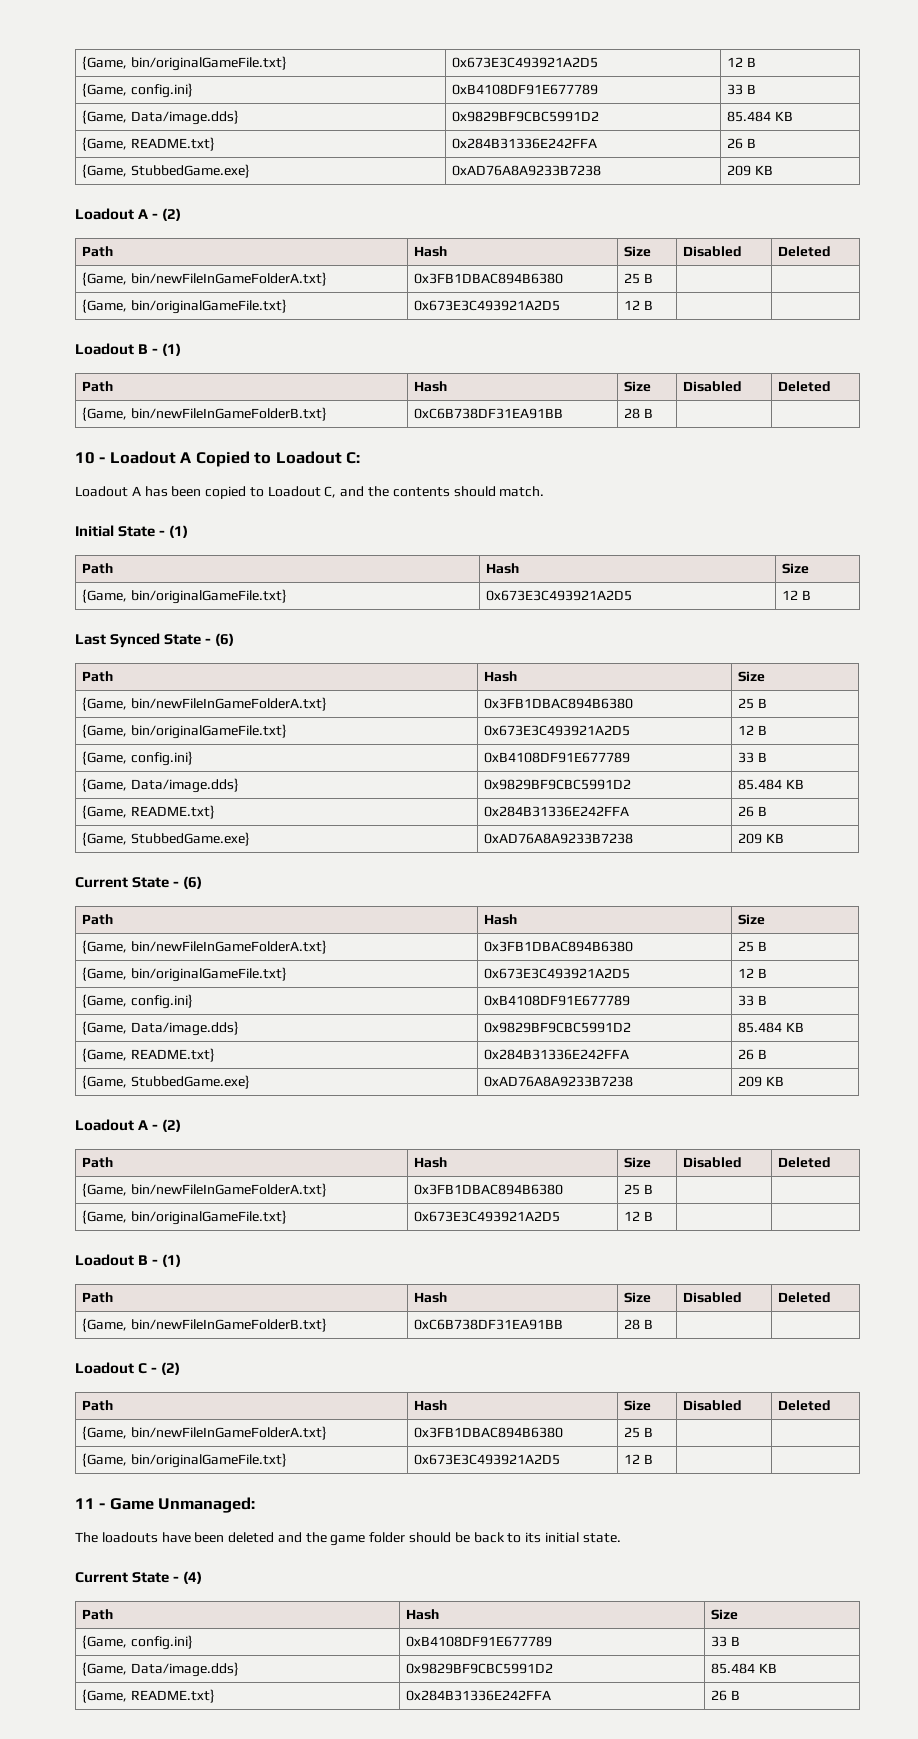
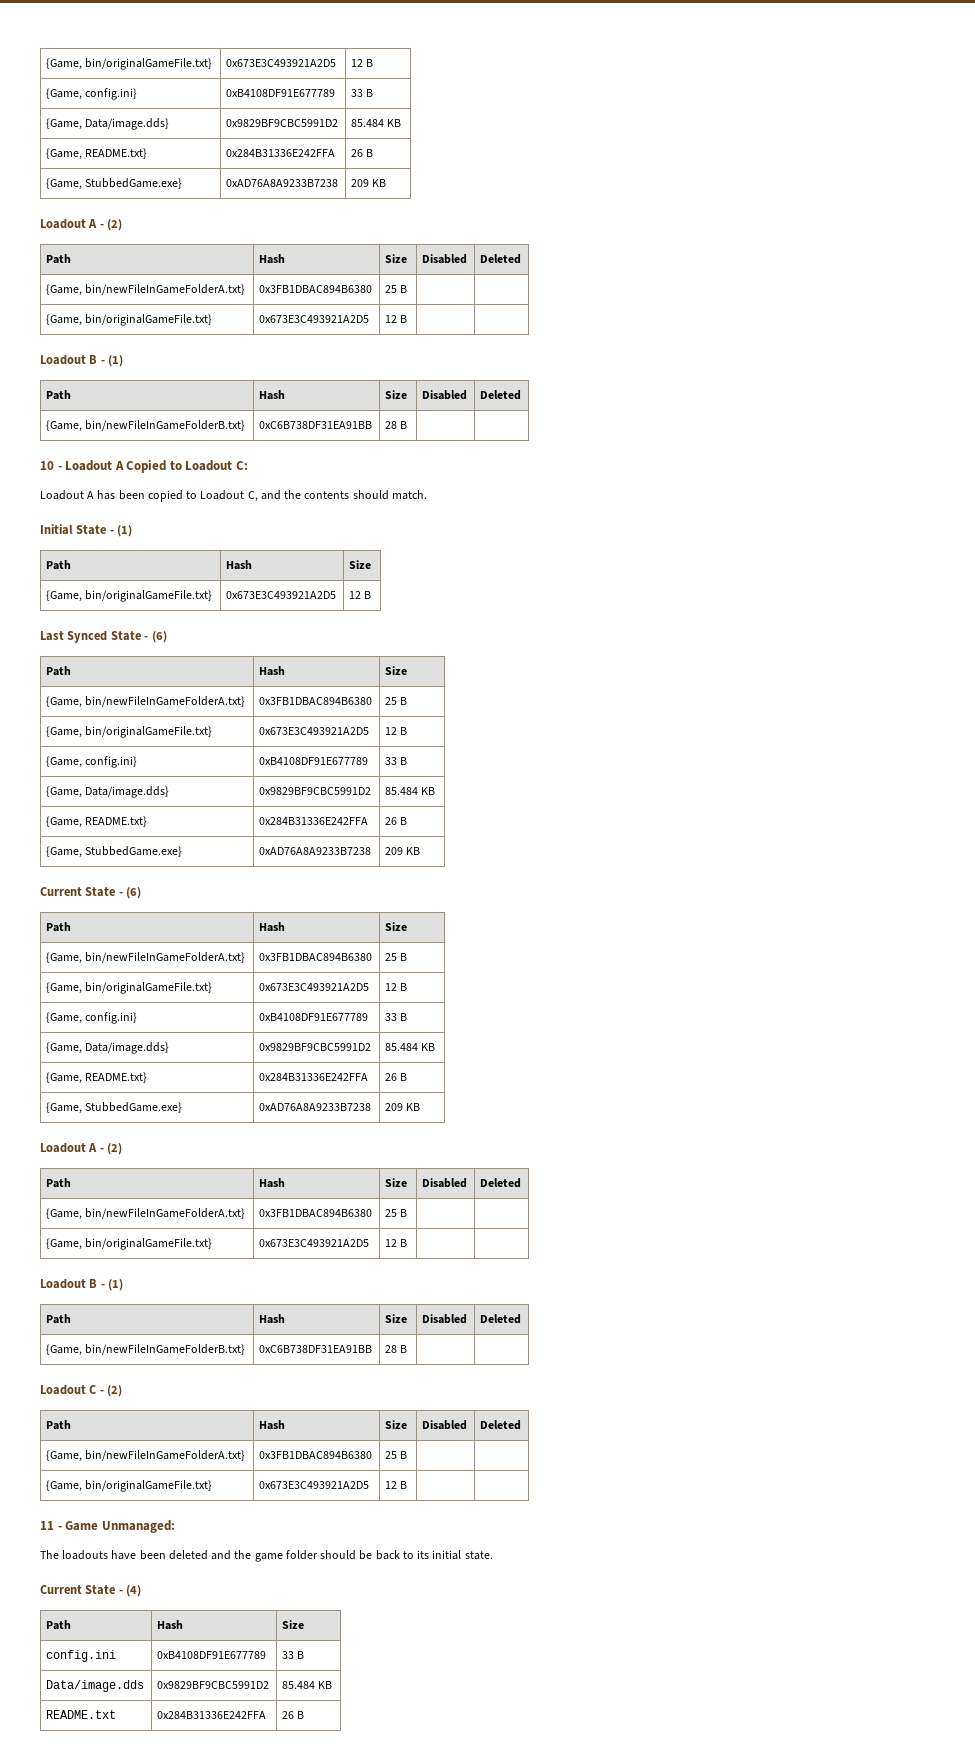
  Current State - (4)
  Path | Hash | Size
- {Game, config.ini} | 0xB4108DF91E677789 | 33 B
- {Game, Data/image.dds} | 0x9829BF9CBC5991D2 | 85.484 KB
- {Game, README.txt} | 0x284B31336E242FFA | 26 B
+ config.ini | 0xB4108DF91E677789 | 33 B
+ Data/image.dds | 0x9829BF9CBC5991D2 | 85.484 KB
+ README.txt | 0x284B31336E242FFA | 26 B

